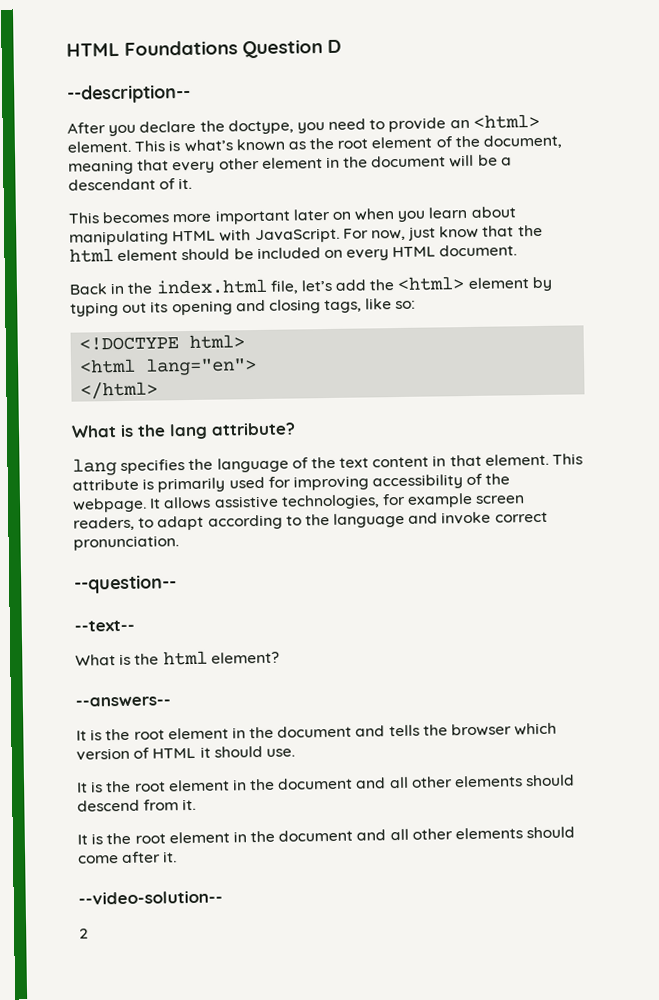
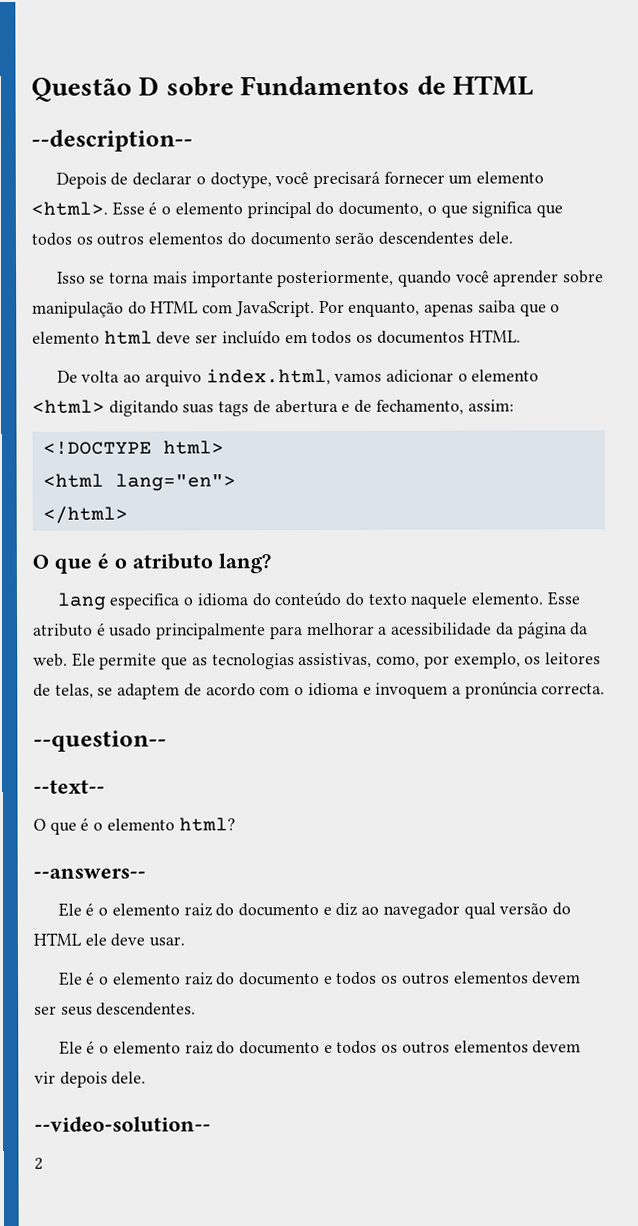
- HTML Foundations Question D
+ Questão D sobre Fundamentos de HTML
  --description--
- After you declare the doctype, you need to provide an <html> element. This is what’s known as the root element of the document, meaning that every other element in the document will be a descendant of it.
- This becomes more important later on when you learn about manipulating HTML with JavaScript. For now, just know that the html element should be included on every HTML document.
- Back in the index.html file, let’s add the <html> element by typing out its opening and closing tags, like so:
+ Depois de declarar o doctype, você precisará fornecer um elemento <html>. Esse é o elemento principal do documento, o que significa que todos os outros elementos do documento serão descendentes dele.
+ Isso se torna mais importante posteriormente, quando você aprender sobre manipulação do HTML com JavaScript. Por enquanto, apenas saiba que o elemento html deve ser incluído em todos os documentos HTML.
+ De volta ao arquivo index.html, vamos adicionar o elemento <html> digitando suas tags de abertura e de fechamento, assim:
- What is the lang attribute?
- lang specifies the language of the text content in that element. This attribute is primarily used for improving accessibility of the webpage. It allows assistive technologies, for example screen readers, to adapt according to the language and invoke correct pronunciation.
+ O que é o atributo lang?
+ lang especifica o idioma do conteúdo do texto naquele elemento. Esse atributo é usado principalmente para melhorar a acessibilidade da página da web. Ele permite que as tecnologias assistivas, como, por exemplo, os leitores de telas, se adaptem de acordo com o idioma e invoquem a pronúncia correcta.
  --question--
  --text--
- What is the html element?
+ O que é o elemento html?
  --answers--
- It is the root element in the document and tells the browser which version of HTML it should use.
- It is the root element in the document and all other elements should descend from it.
- It is the root element in the document and all other elements should come after it.
+ Ele é o elemento raiz do documento e diz ao navegador qual versão do HTML ele deve usar.
+ Ele é o elemento raiz do documento e todos os outros elementos devem ser seus descendentes.
+ Ele é o elemento raiz do documento e todos os outros elementos devem vir depois dele.

